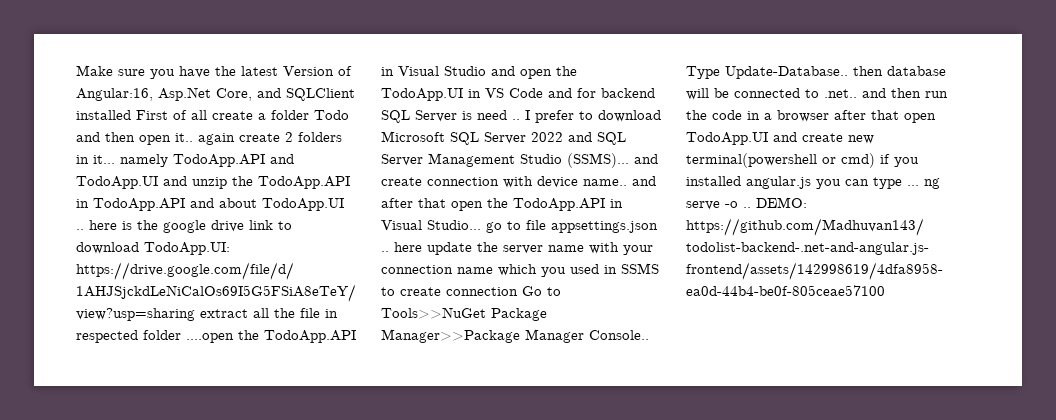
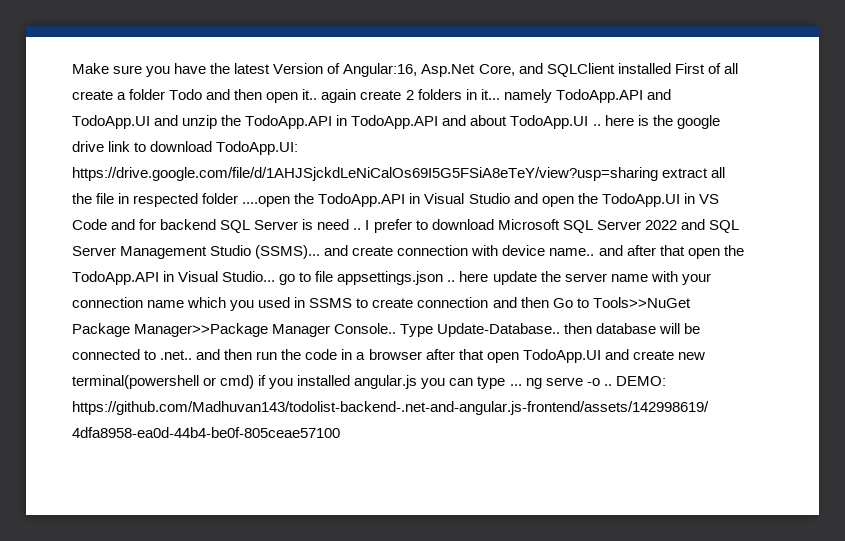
- I prefer to download Microsoft SQL Server 2022 and SQL Server Management Studio (SSMS)... and create connection with device name.. and after that open the TodoApp.API in Visual Studio... go to file appsettings.json .. here update the server name with your connection name which you used in SSMS to create connection Go to Tools>>NuGet Package Manager>>Package Manager Console..
+ I prefer to download Microsoft SQL Server 2022 and SQL Server Management Studio (SSMS)... and create connection with device name.. and after that open the TodoApp.API in Visual Studio... go to file appsettings.json .. here update the server name with your connection name which you used in SSMS to create connection and then Go to Tools>>NuGet Package Manager>>Package Manager Console..

